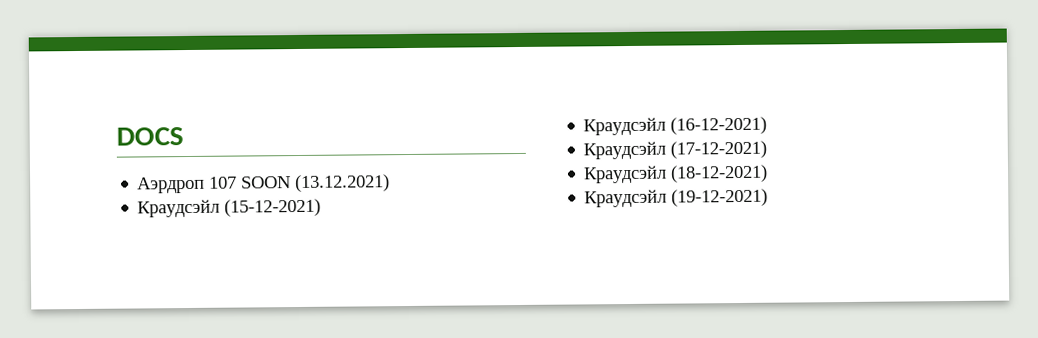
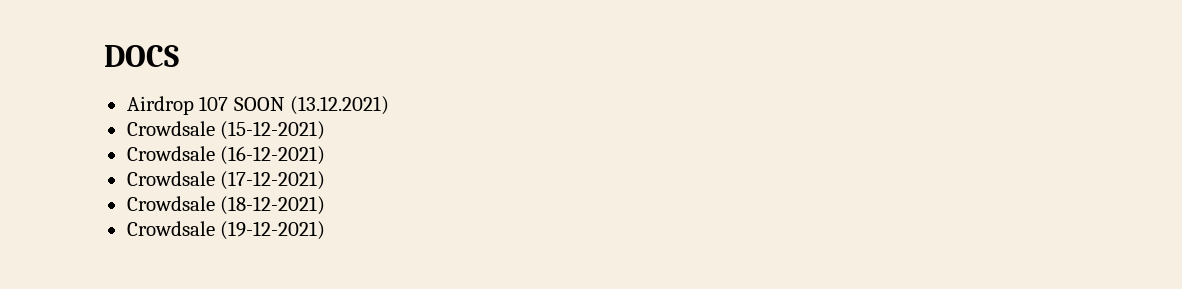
- Аэрдроп 107 SOON (13.12.2021)
+ Airdrop 107 SOON (13.12.2021)
- Краудсэйл (15-12-2021)
+ Crowdsale (15-12-2021)
- Краудсэйл (16-12-2021)
+ Crowdsale (16-12-2021)
- Краудсэйл (17-12-2021)
+ Crowdsale (17-12-2021)
- Краудсэйл (18-12-2021)
+ Crowdsale (18-12-2021)
- Краудсэйл (19-12-2021)
+ Crowdsale (19-12-2021)

